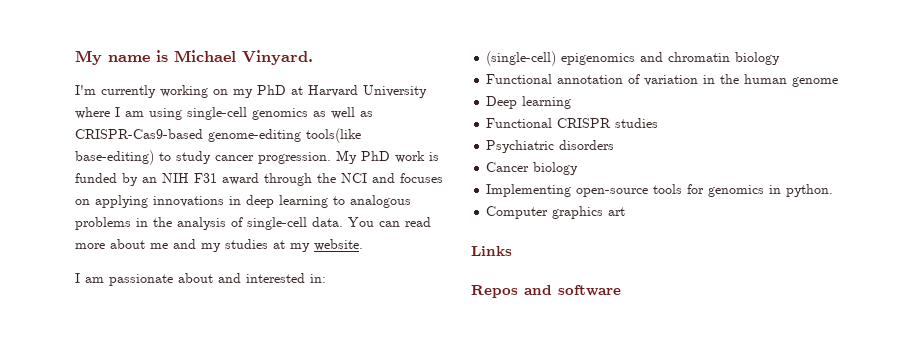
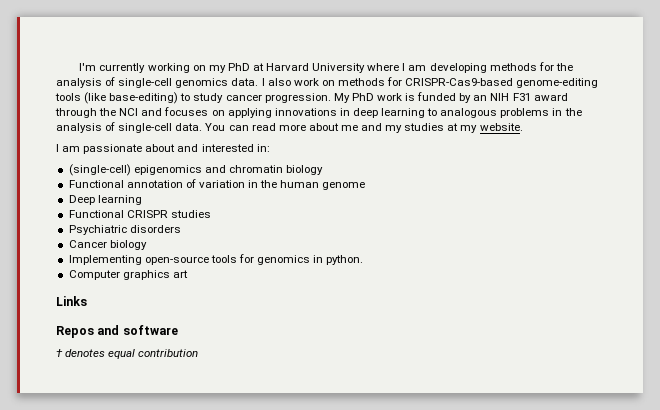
- My name is Michael Vinyard.
- I'm currently working on my PhD at Harvard University where I am using single-cell genomics as well as CRISPR-Cas9-based genome-editing tools(like base-editing) to study cancer progression.
+ I'm currently working on my PhD at Harvard University where I am developing methods for the analysis of single-cell genomics data. I also work on methods for CRISPR-Cas9-based genome-editing tools (like base-editing) to study cancer progression.
+ † denotes equal contribution

